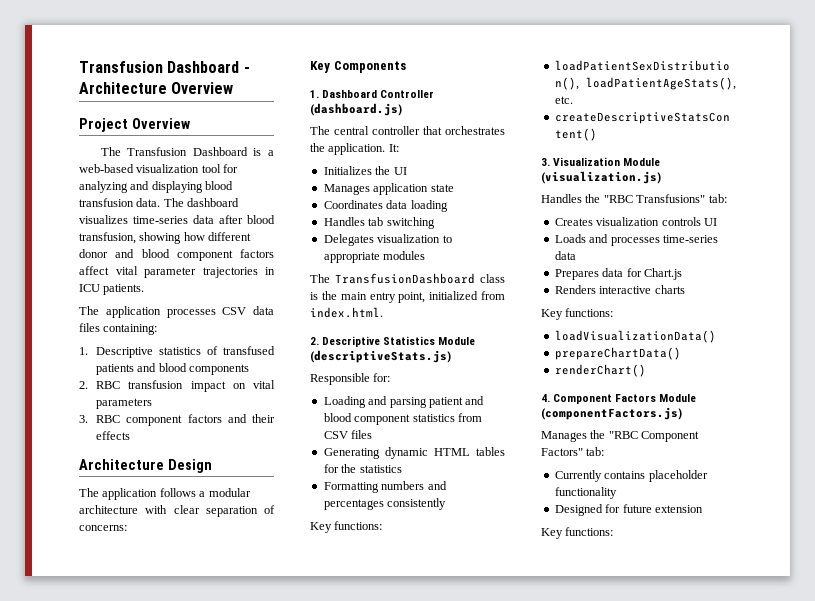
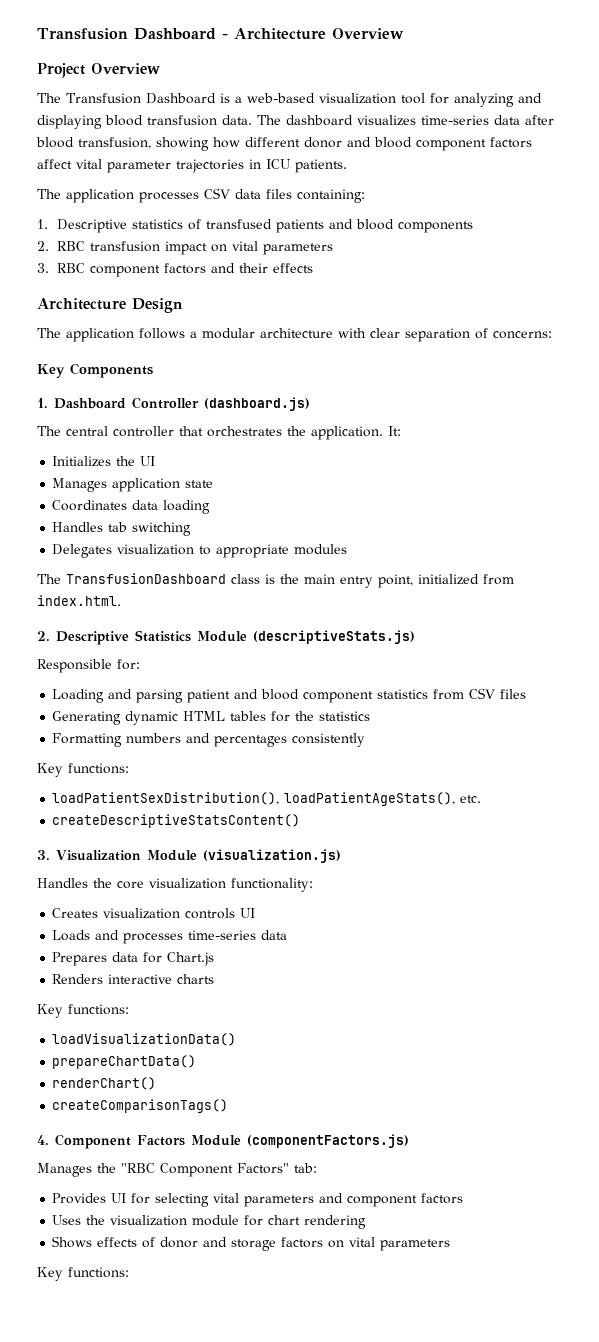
- Handles the "RBC Transfusions" tab:
+ Handles the core visualization functionality:
+ createComparisonTags()
- Currently contains placeholder functionality
- Designed for future extension
+ Provides UI for selecting vital parameters and component factors
+ Uses the visualization module for chart rendering
+ Shows effects of donor and storage factors on vital parameters

